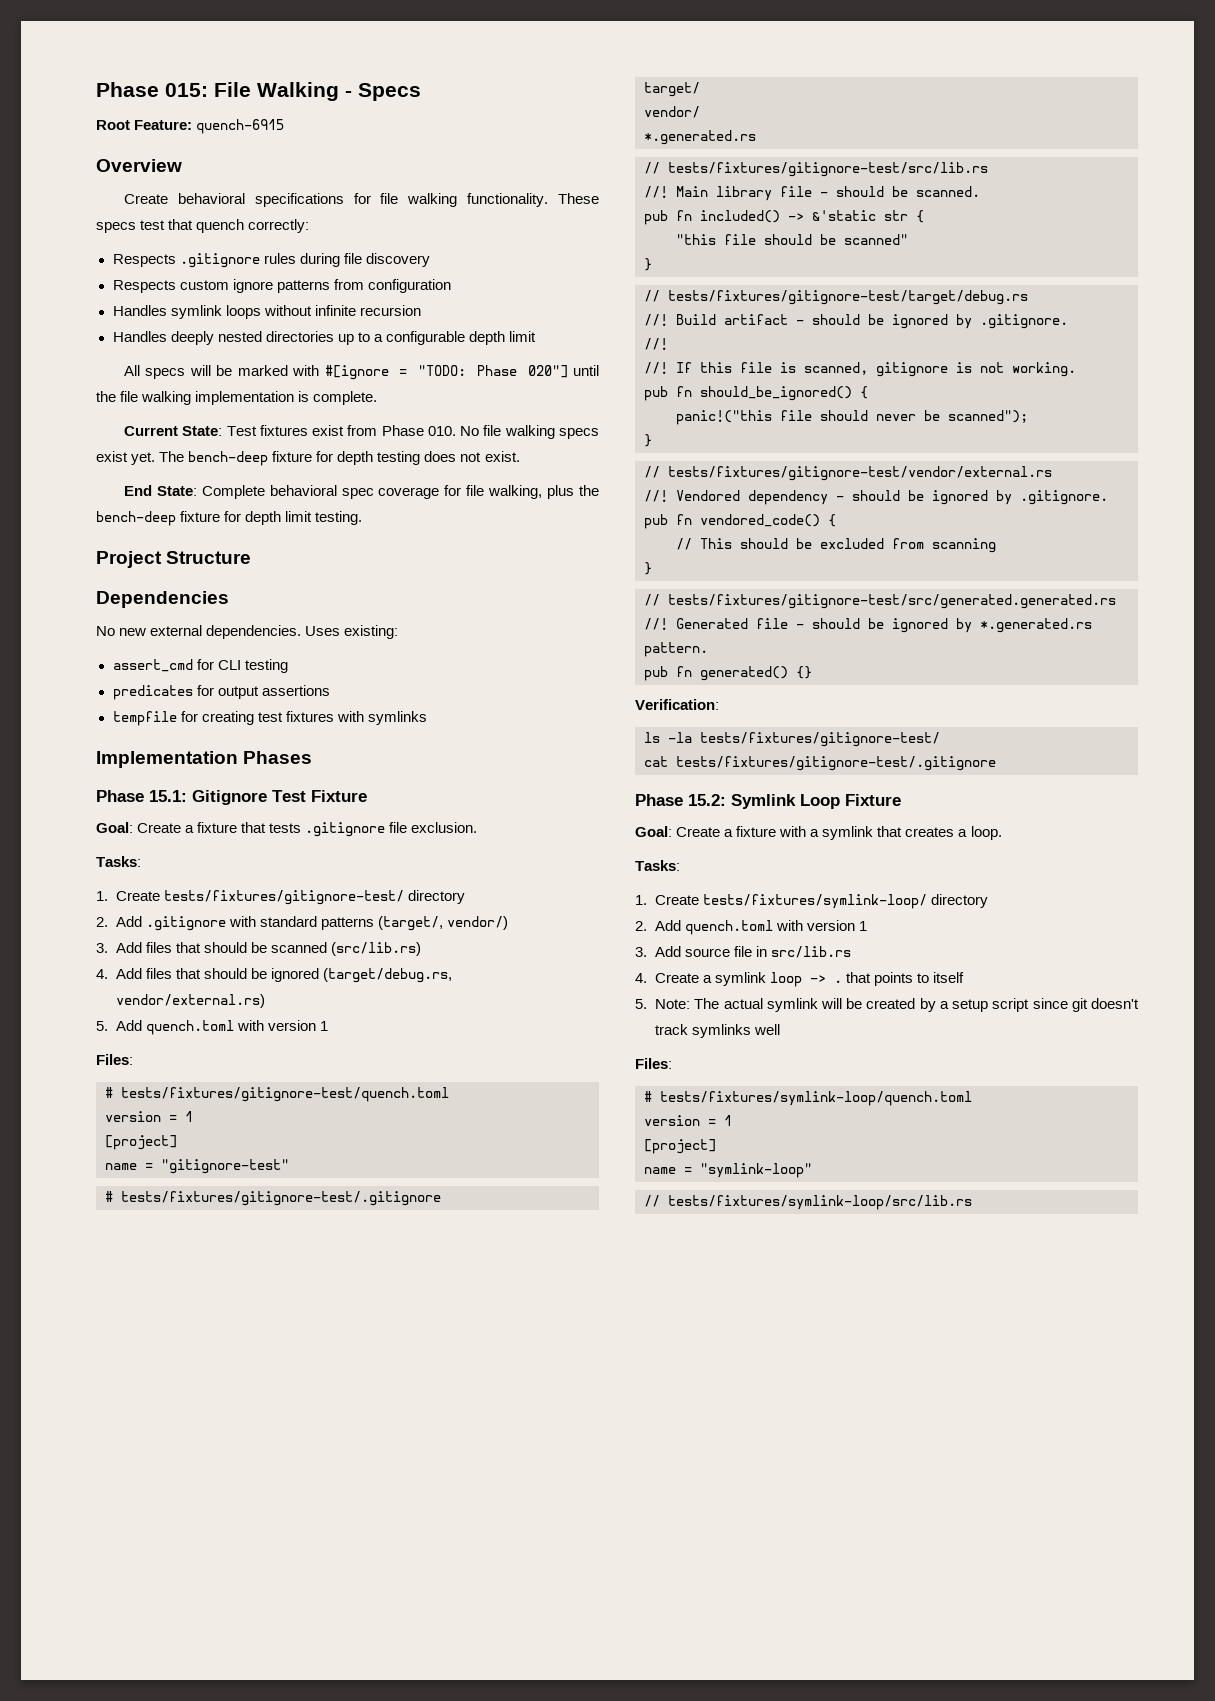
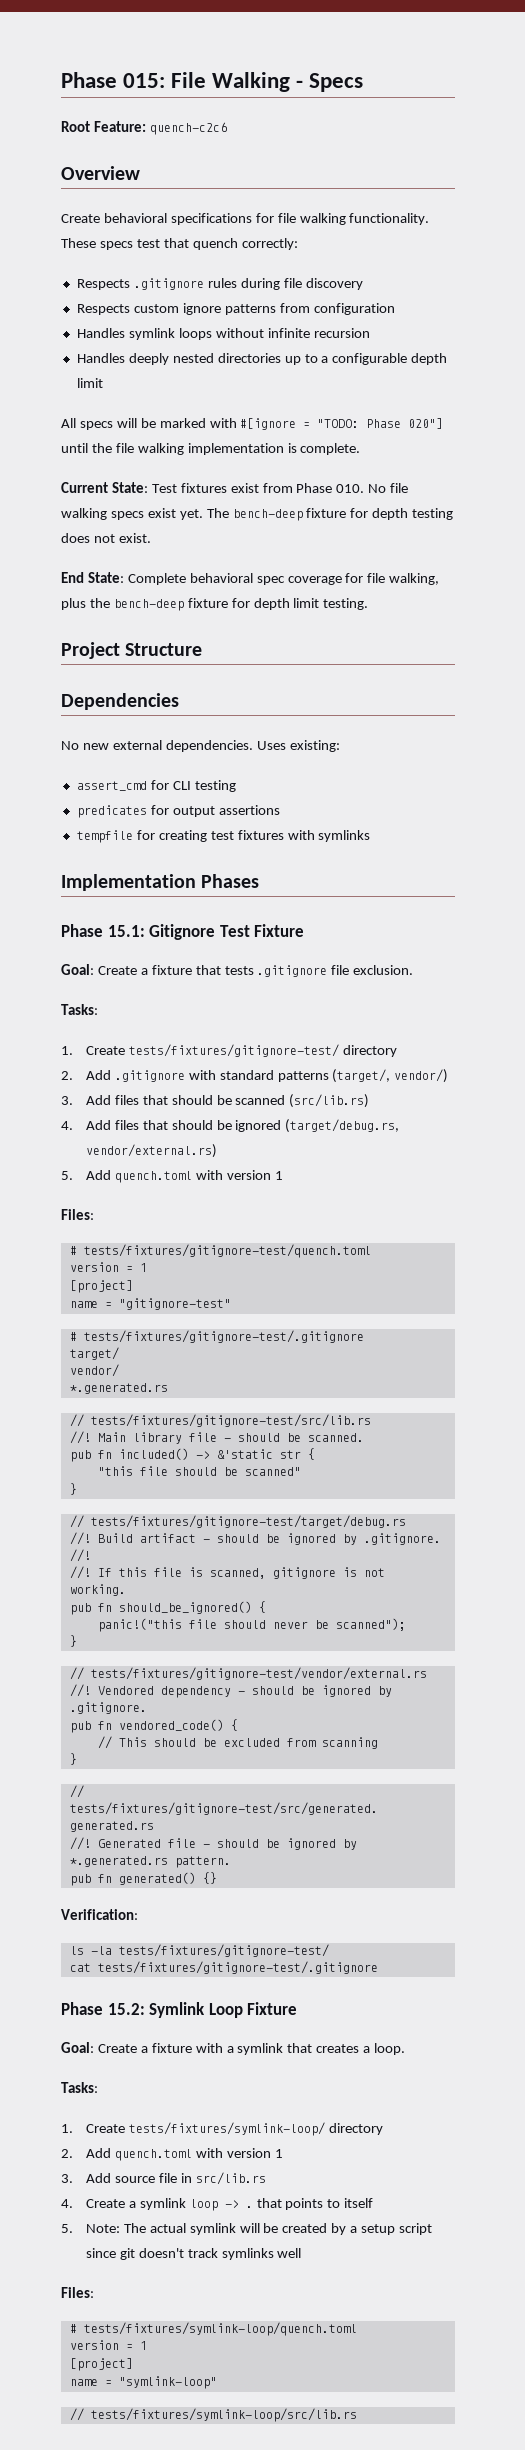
- Root Feature: quench-6915
+ Root Feature: quench-c2c6

